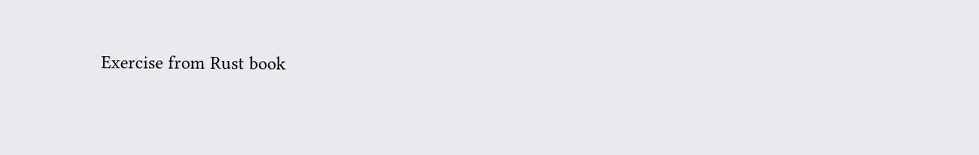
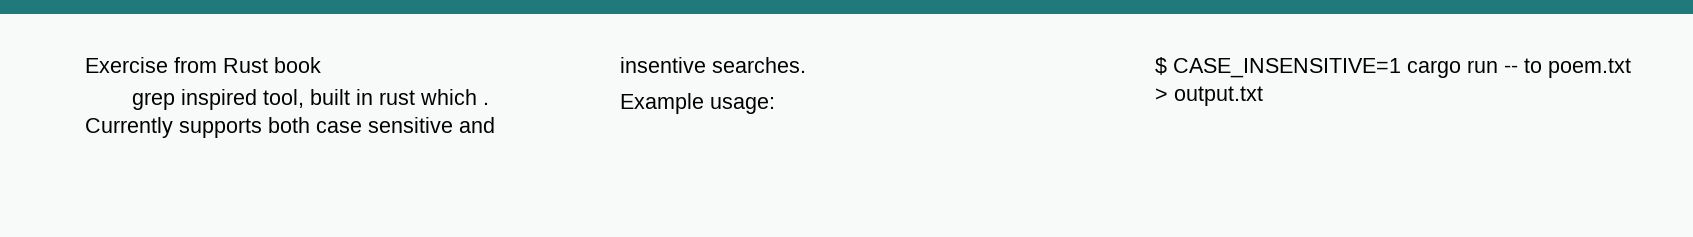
+ grep inspired tool, built in rust which . Currently supports both case sensitive and insentive searches.
+ Example usage:
+ $ CASE_INSENSITIVE=1 cargo run -- to poem.txt > output.txt

